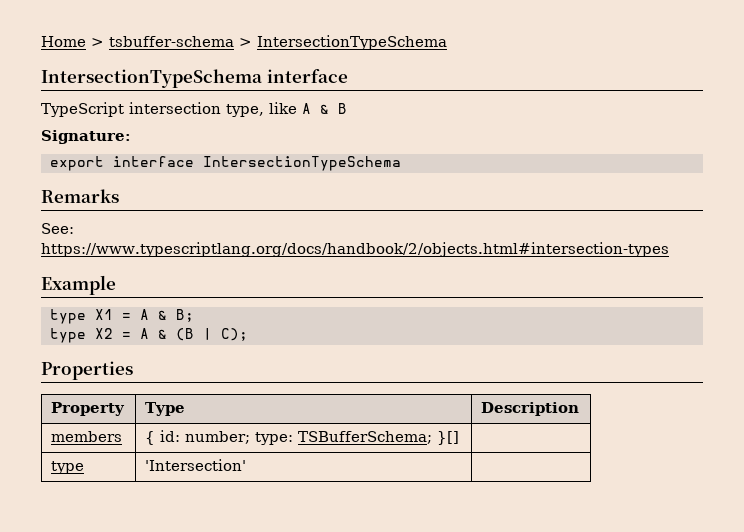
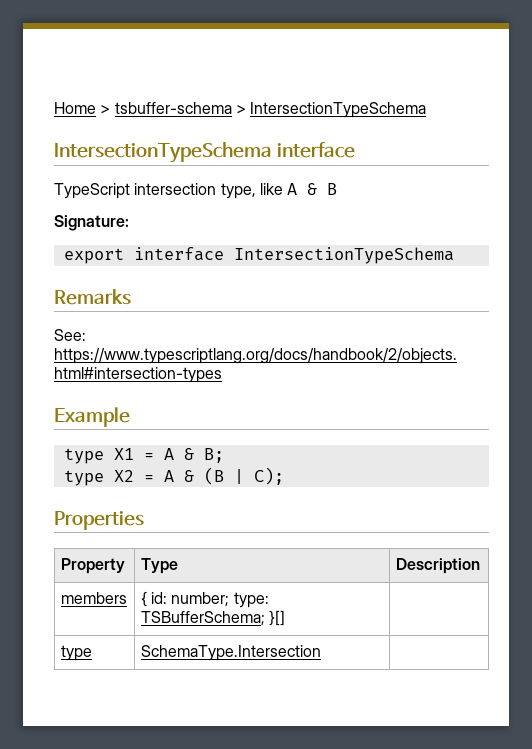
- type | 'Intersection' |
+ type | SchemaType.Intersection |

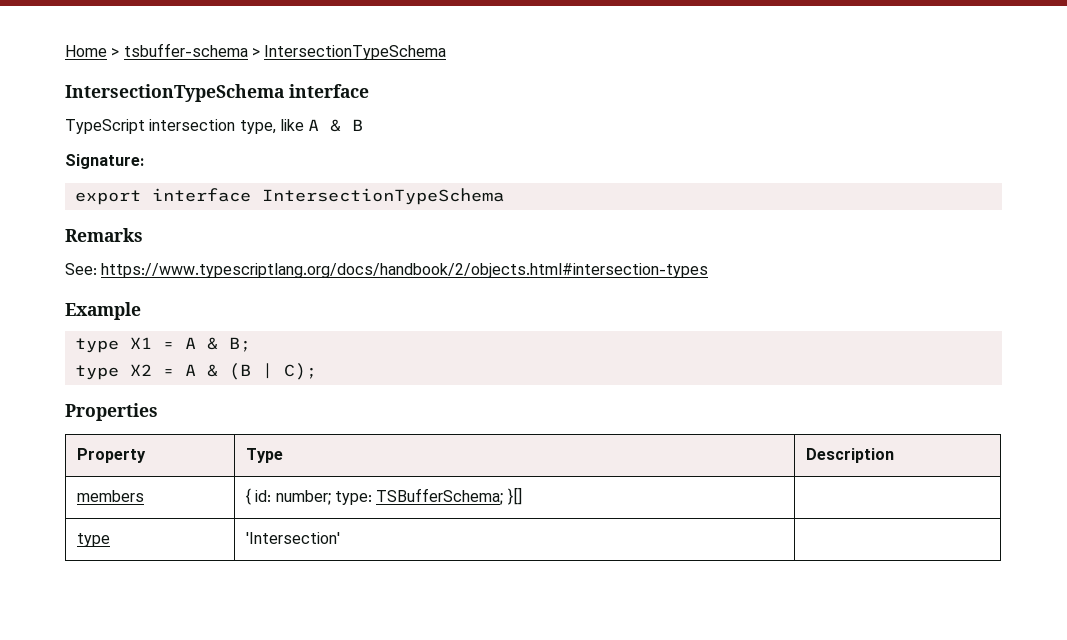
- type | SchemaType.Intersection |
+ type | 'Intersection' |

